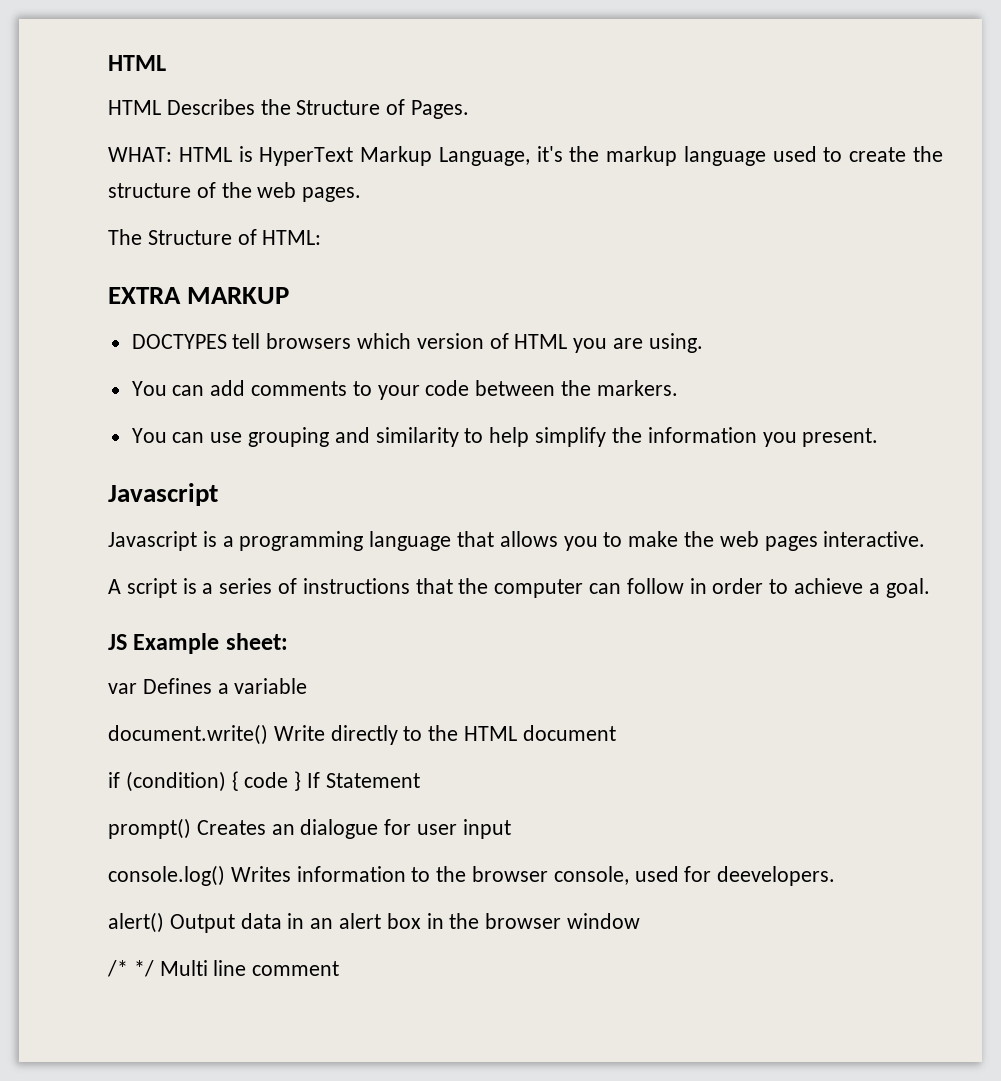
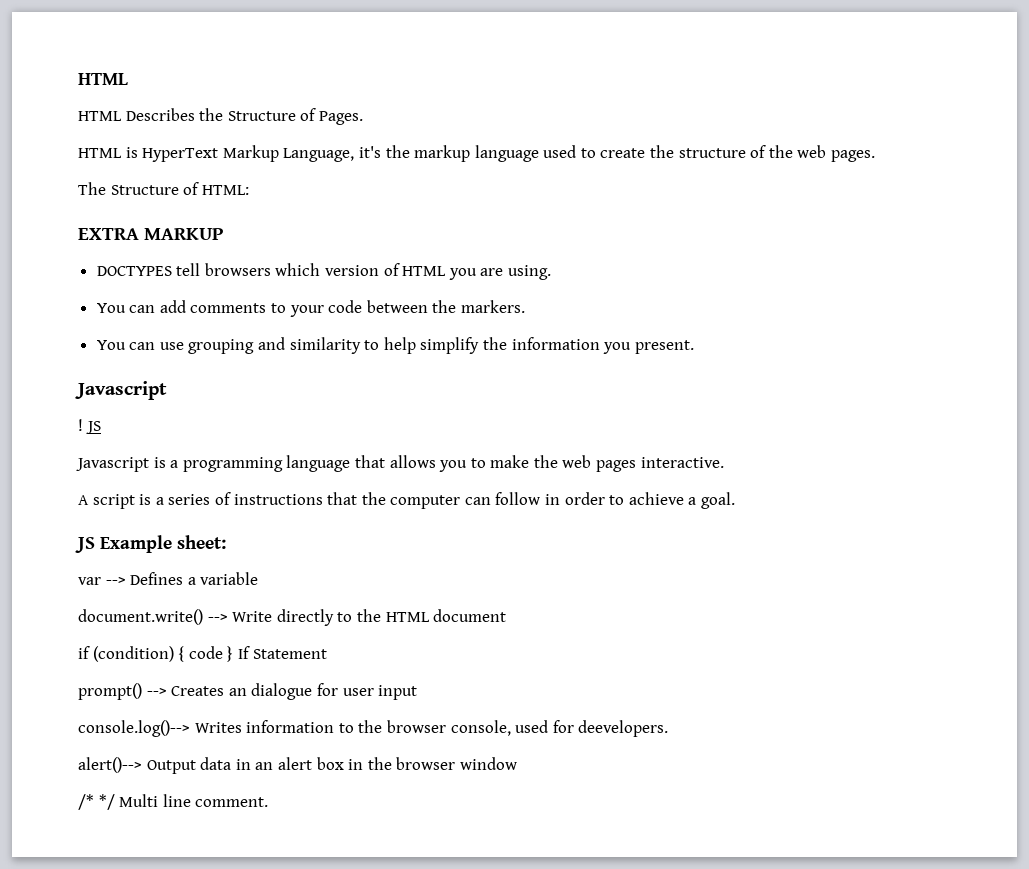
- WHAT: HTML is HyperText Markup Language, it's the markup language used to create the structure of the web pages.
+ HTML is HyperText Markup Language, it's the markup language used to create the structure of the web pages.
+ ! JS
- var Defines a variable
+ var --> Defines a variable
- document.write() Write directly to the HTML document
+ document.write() --> Write directly to the HTML document
- prompt() Creates an dialogue for user input
+ prompt() --> Creates an dialogue for user input
- console.log() Writes information to the browser console, used for deevelopers.
+ console.log()--> Writes information to the browser console, used for deevelopers.
- alert() Output data in an alert box in the browser window
+ alert()--> Output data in an alert box in the browser window
- /* */ Multi line comment
+ /* */ Multi line comment.

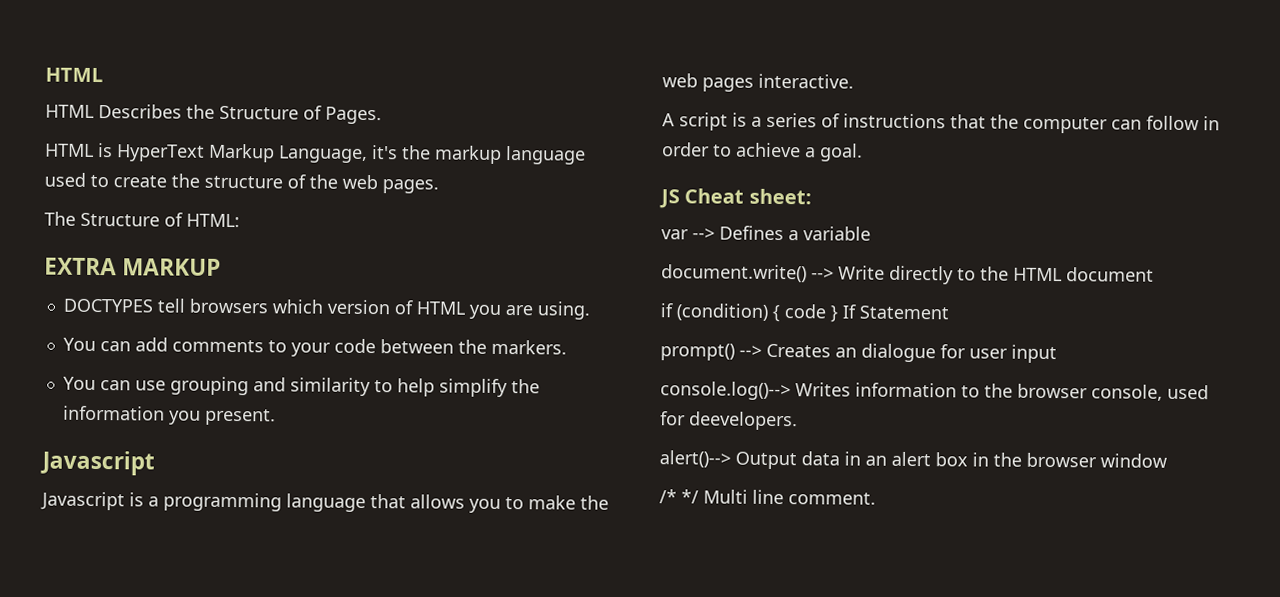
- ! JS
- JS Example sheet:
+ JS Cheat sheet:

